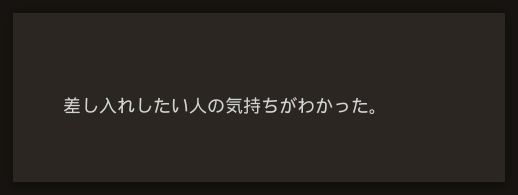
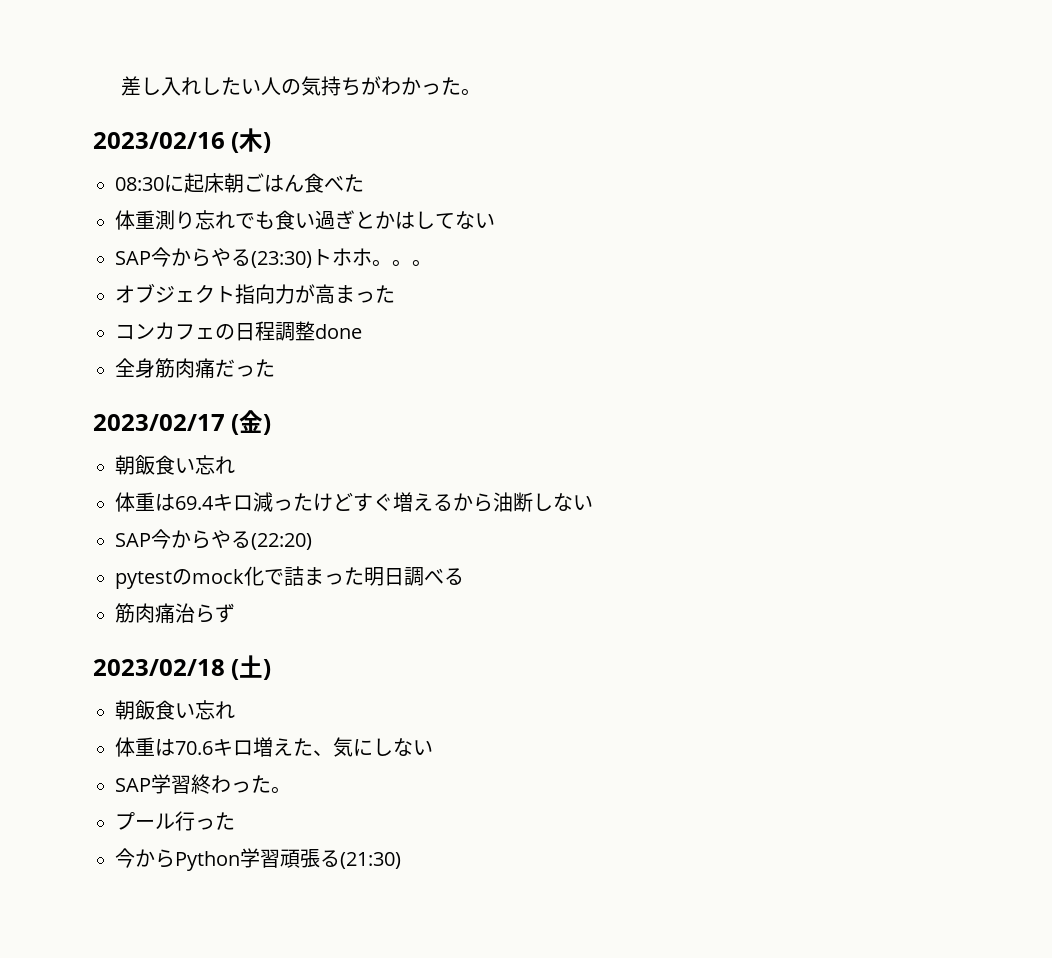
+ 2023/02/16 (木)
+ 08:30に起床朝ごはん食べた
+ 体重測り忘れでも食い過ぎとかはしてない
+ SAP今からやる(23:30)トホホ。。。
+ オブジェクト指向力が高まった
+ コンカフェの日程調整done
+ 全身筋肉痛だった
+ 2023/02/17 (金)
+ 朝飯食い忘れ
+ 体重は69.4キロ減ったけどすぐ増えるから油断しない
+ SAP今からやる(22:20)
+ pytestのmock化で詰まった明日調べる
+ 筋肉痛治らず
+ 2023/02/18 (土)
+ 朝飯食い忘れ
+ 体重は70.6キロ増えた、気にしない
+ SAP学習終わった。
+ プール行った
+ 今からPython学習頑張る(21:30)

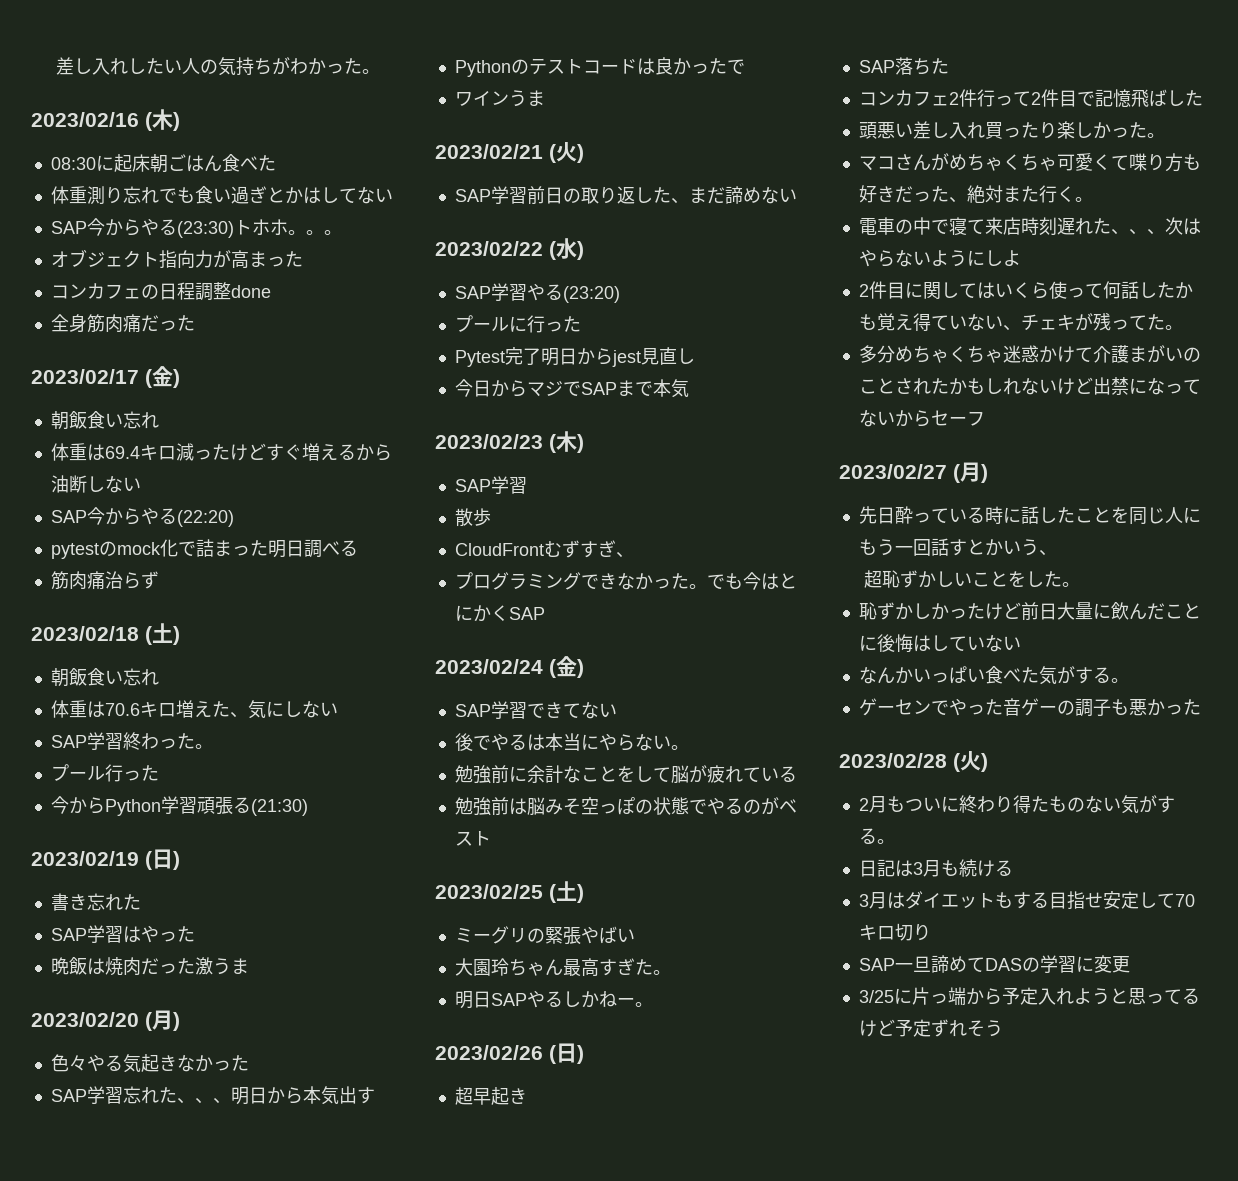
+ 2023/02/19 (日)
+ 書き忘れた
+ SAP学習はやった
+ 晩飯は焼肉だった激うま
+ 2023/02/20 (月)
+ 色々やる気起きなかった
+ SAP学習忘れた、、、明日から本気出す
+ Pythonのテストコードは良かったで
+ ワインうま
+ 2023/02/21 (火)
+ SAP学習前日の取り返した、まだ諦めない
+ 2023/02/22 (水)
+ SAP学習やる(23:20)
+ プールに行った
+ Pytest完了明日からjest見直し
+ 今日からマジでSAPまで本気
+ 2023/02/23 (木)
+ SAP学習
+ 散歩
+ CloudFrontむずすぎ、
+ プログラミングできなかった。でも今はとにかくSAP
+ 2023/02/24 (金)
+ SAP学習できてない
+ 後でやるは本当にやらない。
+ 勉強前に余計なことをして脳が疲れている
+ 勉強前は脳みそ空っぽの状態でやるのがベスト
+ 2023/02/25 (土)
+ ミーグリの緊張やばい
+ 大園玲ちゃん最高すぎた。
+ 明日SAPやるしかねー。
+ 2023/02/26 (日)
+ 超早起き
+ SAP落ちた
+ コンカフェ2件行って2件目で記憶飛ばした
+ 頭悪い差し入れ買ったり楽しかった。
+ マコさんがめちゃくちゃ可愛くて喋り方も好きだった、絶対また行く。
+ 電車の中で寝て来店時刻遅れた、、、次はやらないようにしよ
+ 2件目に関してはいくら使って何話したかも覚え得ていない、チェキが残ってた。
+ 多分めちゃくちゃ迷惑かけて介護まがいのことされたかもしれないけど出禁になってないからセーフ
+ 2023/02/27 (月)
+ 先日酔っている時に話したことを同じ人にもう一回話すとかいう、
+ 超恥ずかしいことをした。
+ 恥ずかしかったけど前日大量に飲んだことに後悔はしていない
+ なんかいっぱい食べた気がする。
+ ゲーセンでやった音ゲーの調子も悪かった
+ 2023/02/28 (火)
+ 2月もついに終わり得たものない気がする。
+ 日記は3月も続ける
+ 3月はダイエットもする目指せ安定して70キロ切り
+ SAP一旦諦めてDASの学習に変更
+ 3/25に片っ端から予定入れようと思ってるけど予定ずれそう

